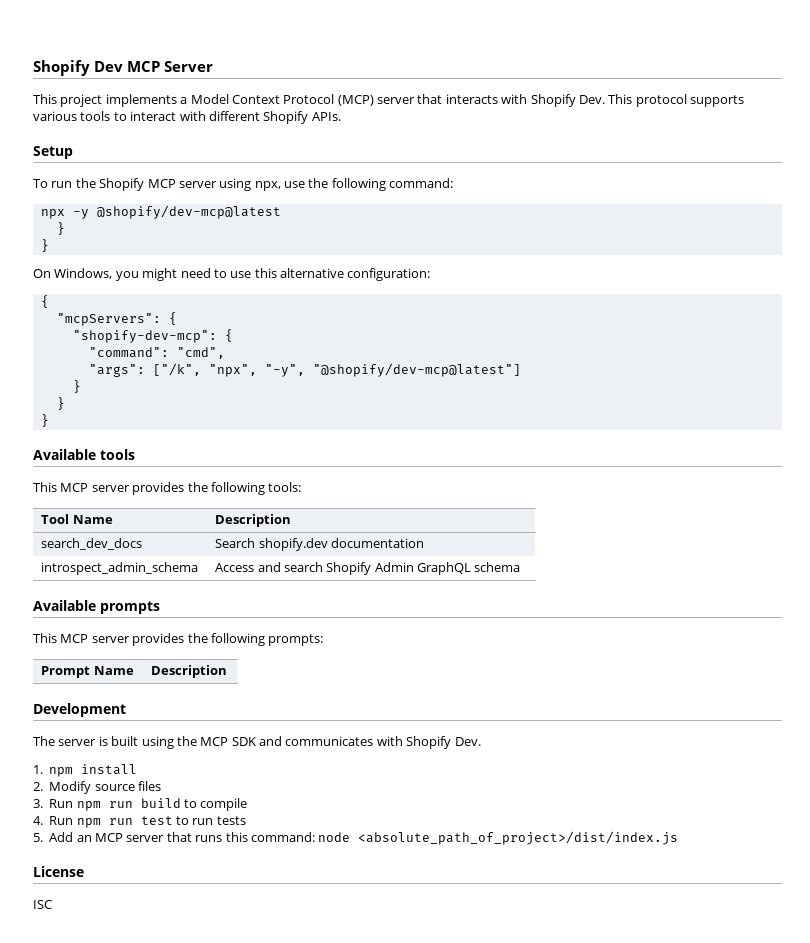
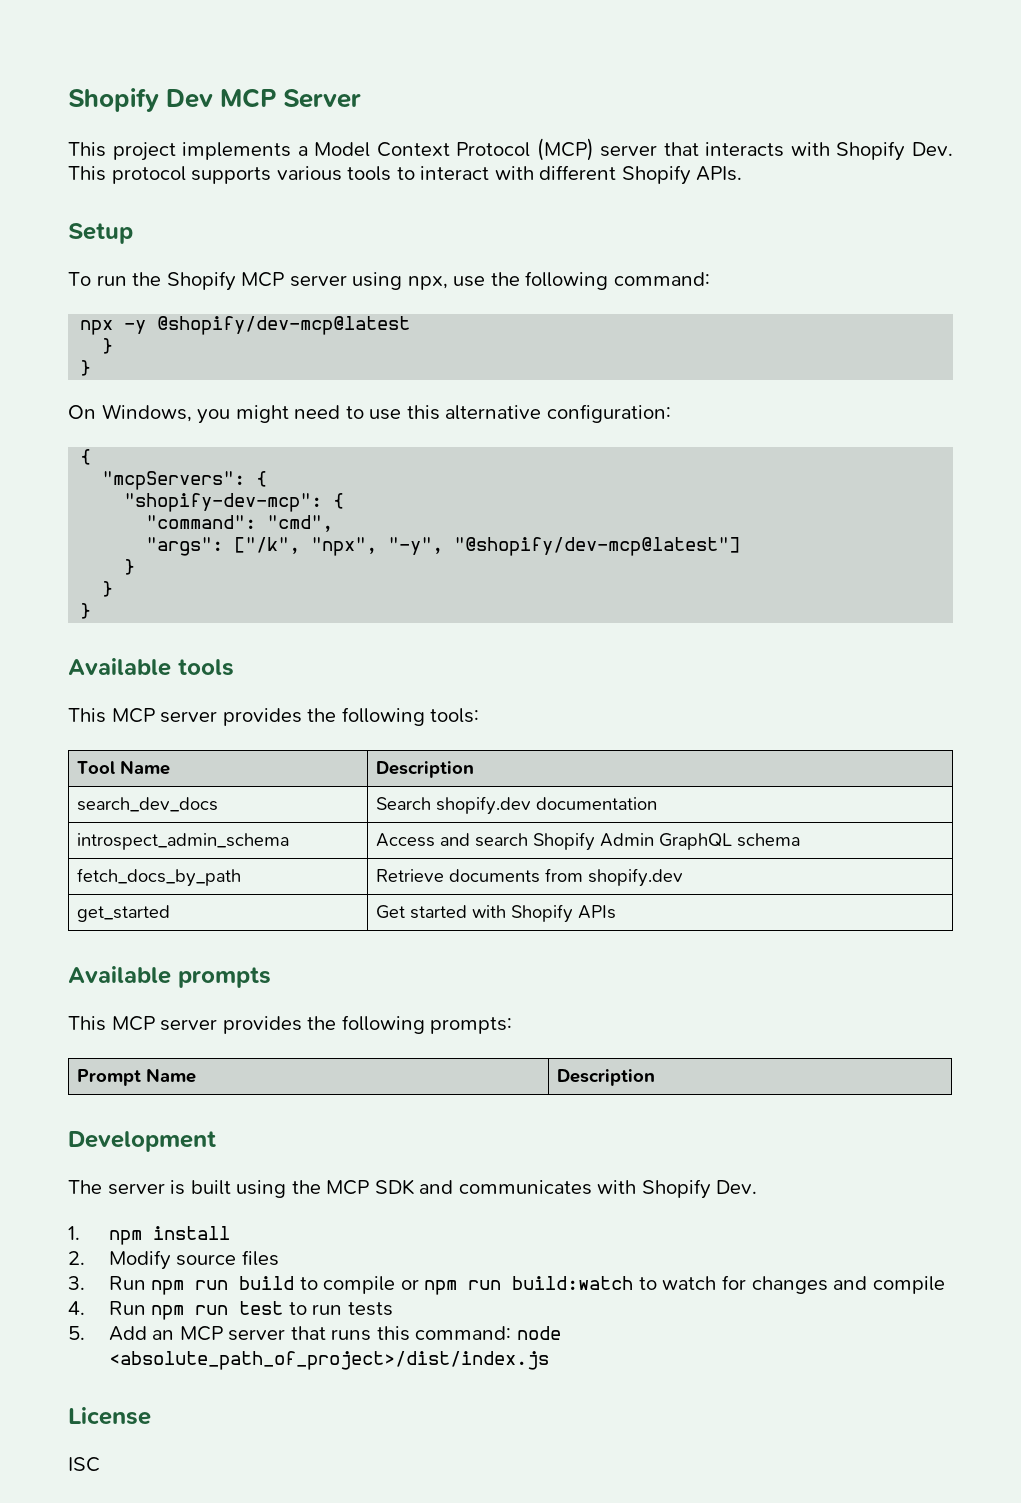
+ fetch_docs_by_path | Retrieve documents from shopify.dev
+ get_started | Get started with Shopify APIs
- 3. Run npm run build to compile
+ 3. Run npm run build to compile or npm run build:watch to watch for changes and compile

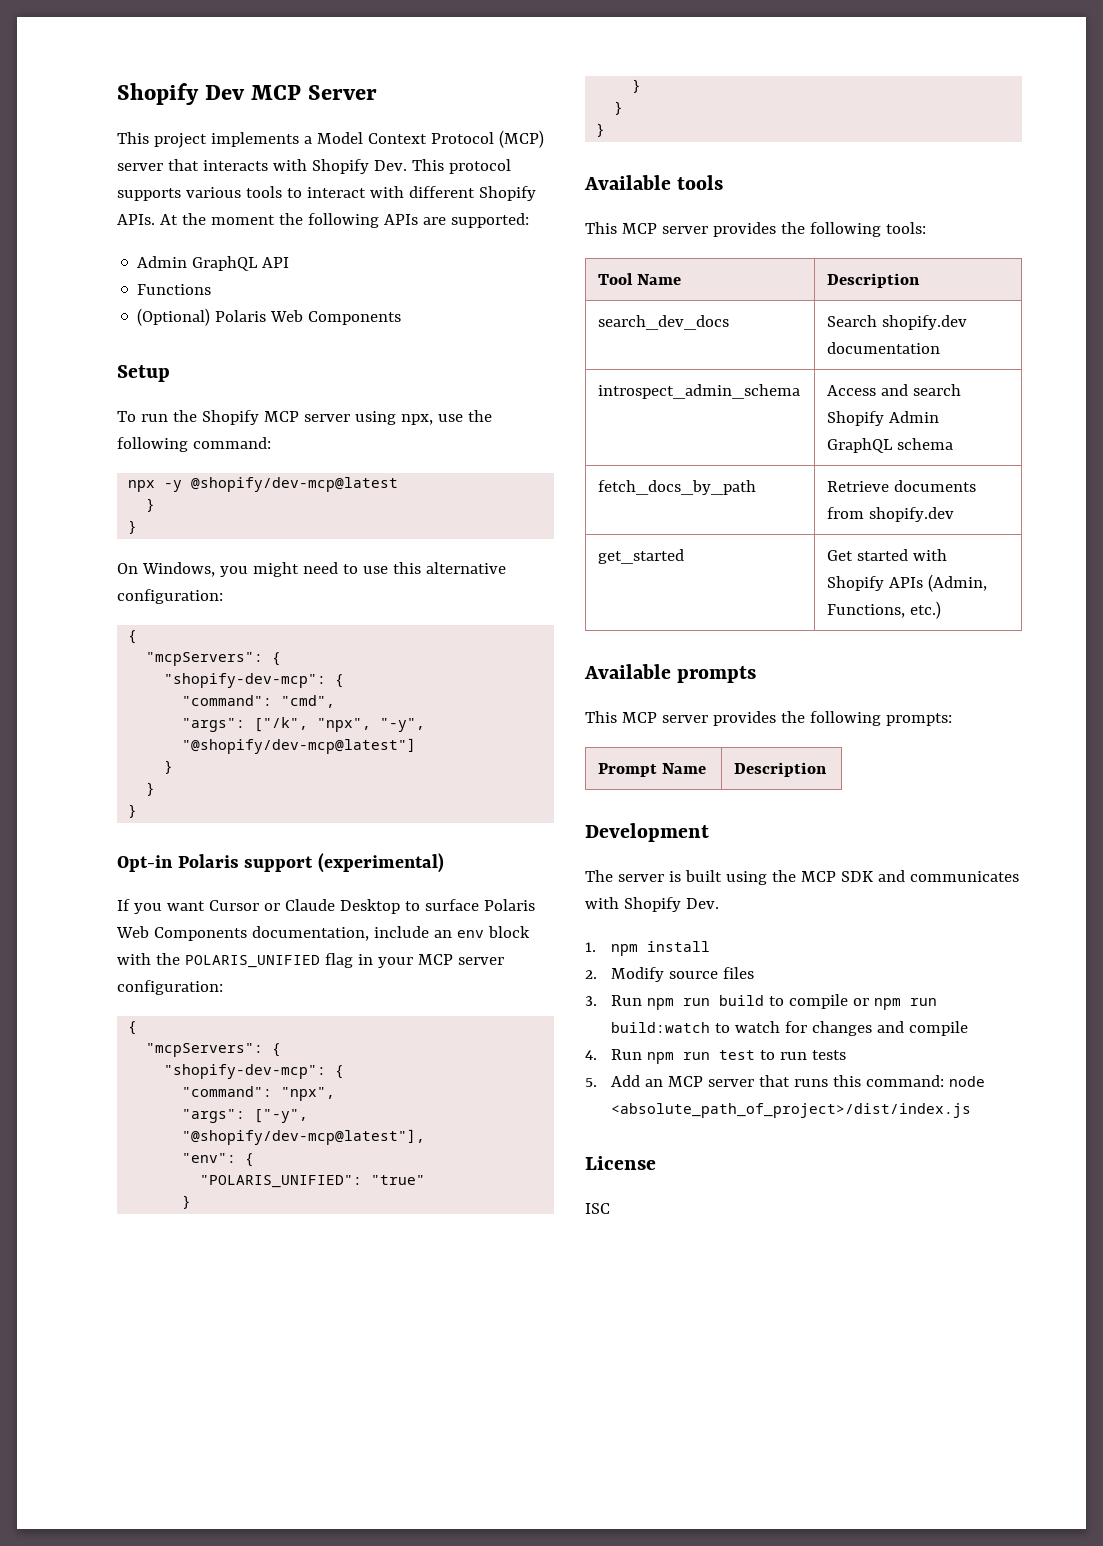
+ At the moment the following APIs are supported:
+ Admin GraphQL API
+ Functions
+ (Optional) Polaris Web Components
+ Opt-in Polaris support (experimental)
+ If you want Cursor or Claude Desktop to surface Polaris Web Components documentation, include an env block with the POLARIS_UNIFIED flag in your MCP server configuration:
+ {
+ "mcpServers": {
+ "shopify-dev-mcp": {
+ "command": "npx",
+ "args": ["-y", "@shopify/dev-mcp@latest"],
+ "env": {
+ "POLARIS_UNIFIED": "true"
+ }
+ }
+ }
+ }
- get_started | Get started with Shopify APIs
+ get_started | Get started with Shopify APIs (Admin, Functions, etc.)

